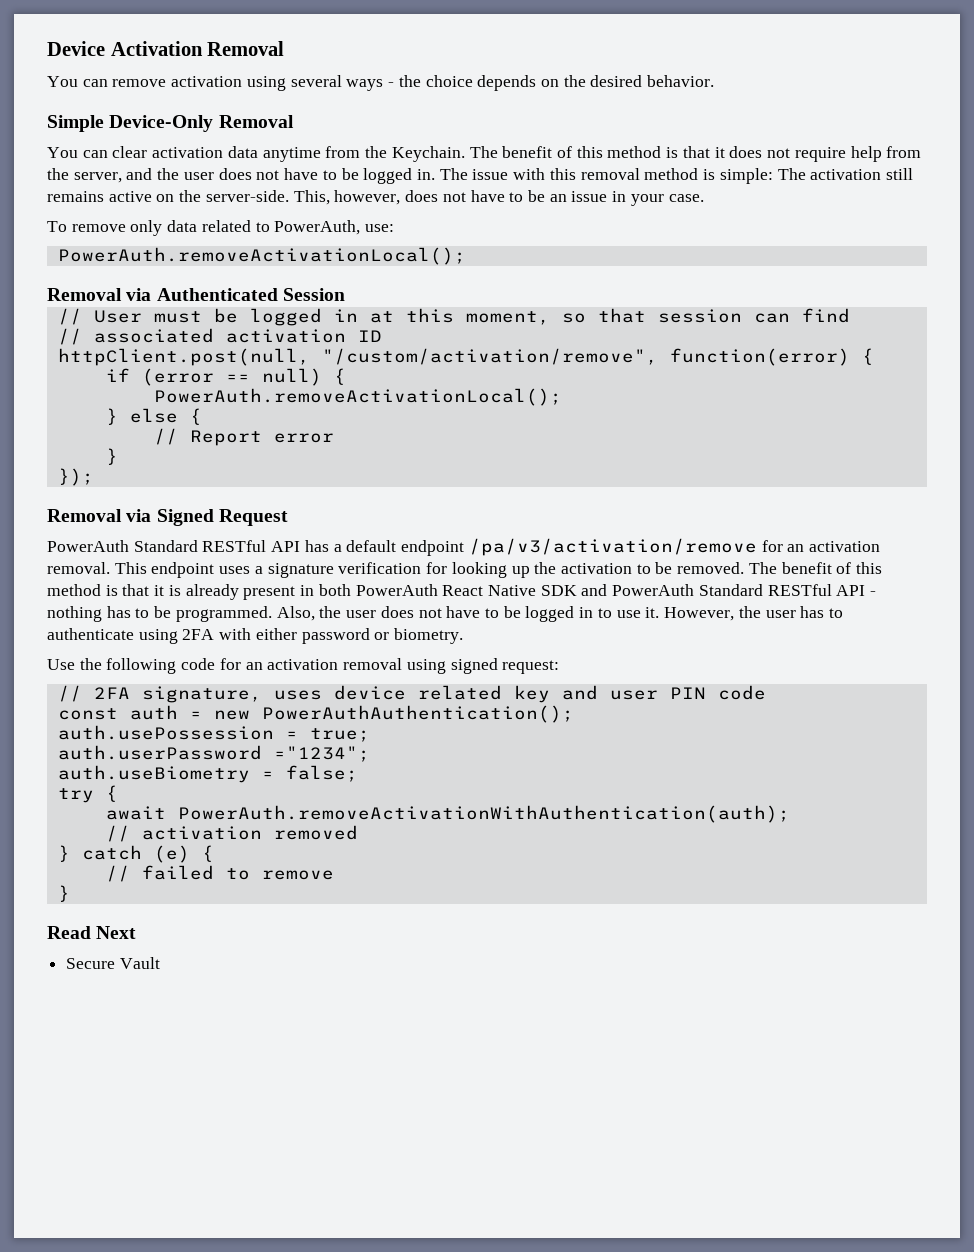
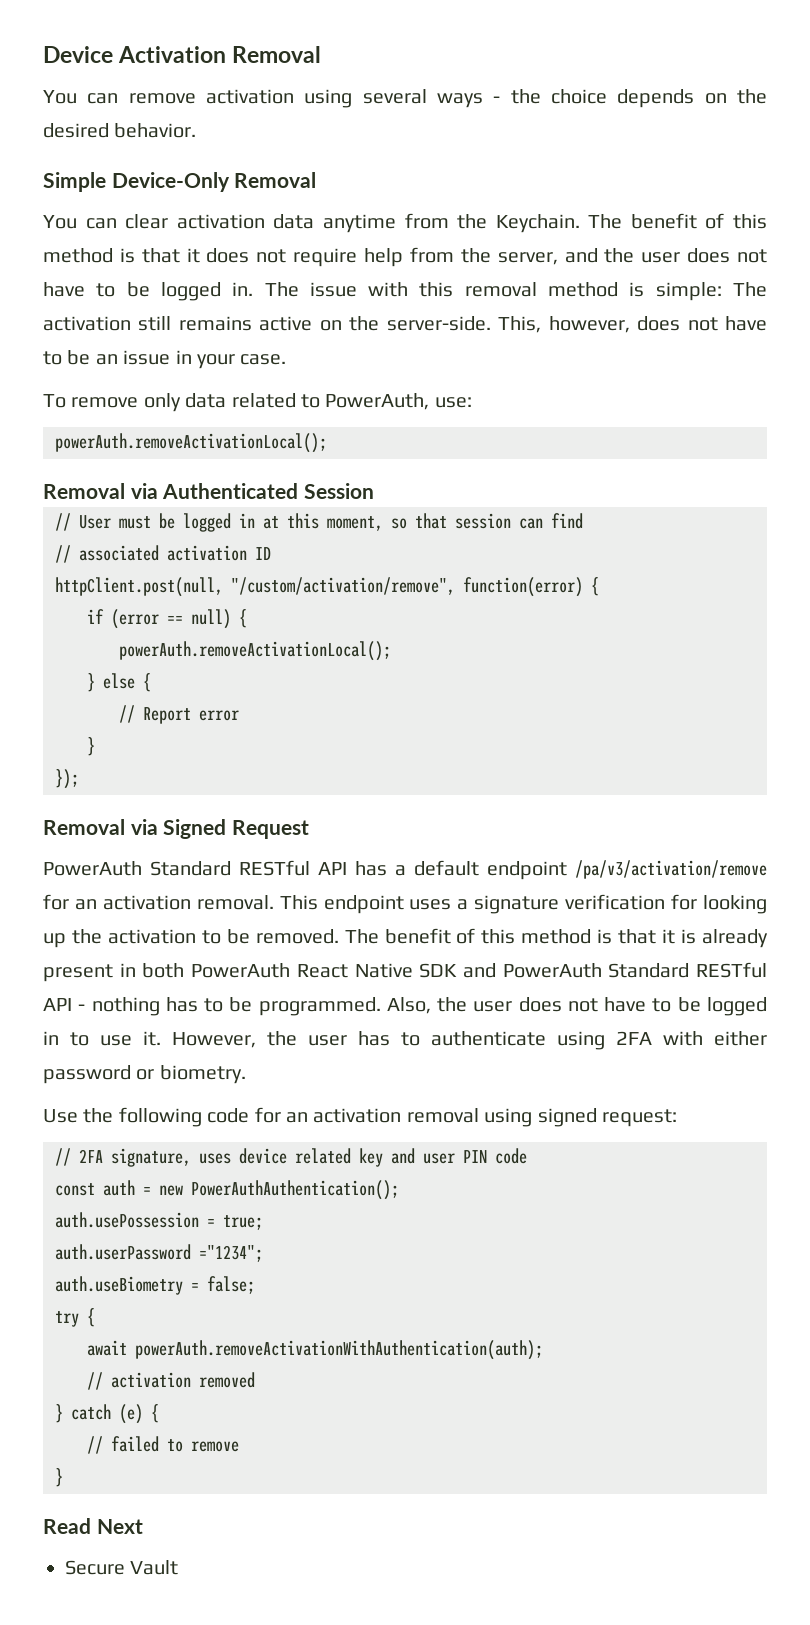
  To remove only data related to PowerAuth, use:
- PowerAuth.removeActivationLocal();
+ powerAuth.removeActivationLocal();
  if (error == null) {
- PowerAuth.removeActivationLocal();
+ powerAuth.removeActivationLocal();
- await PowerAuth.removeActivationWithAuthentication(auth);
+ await powerAuth.removeActivationWithAuthentication(auth);

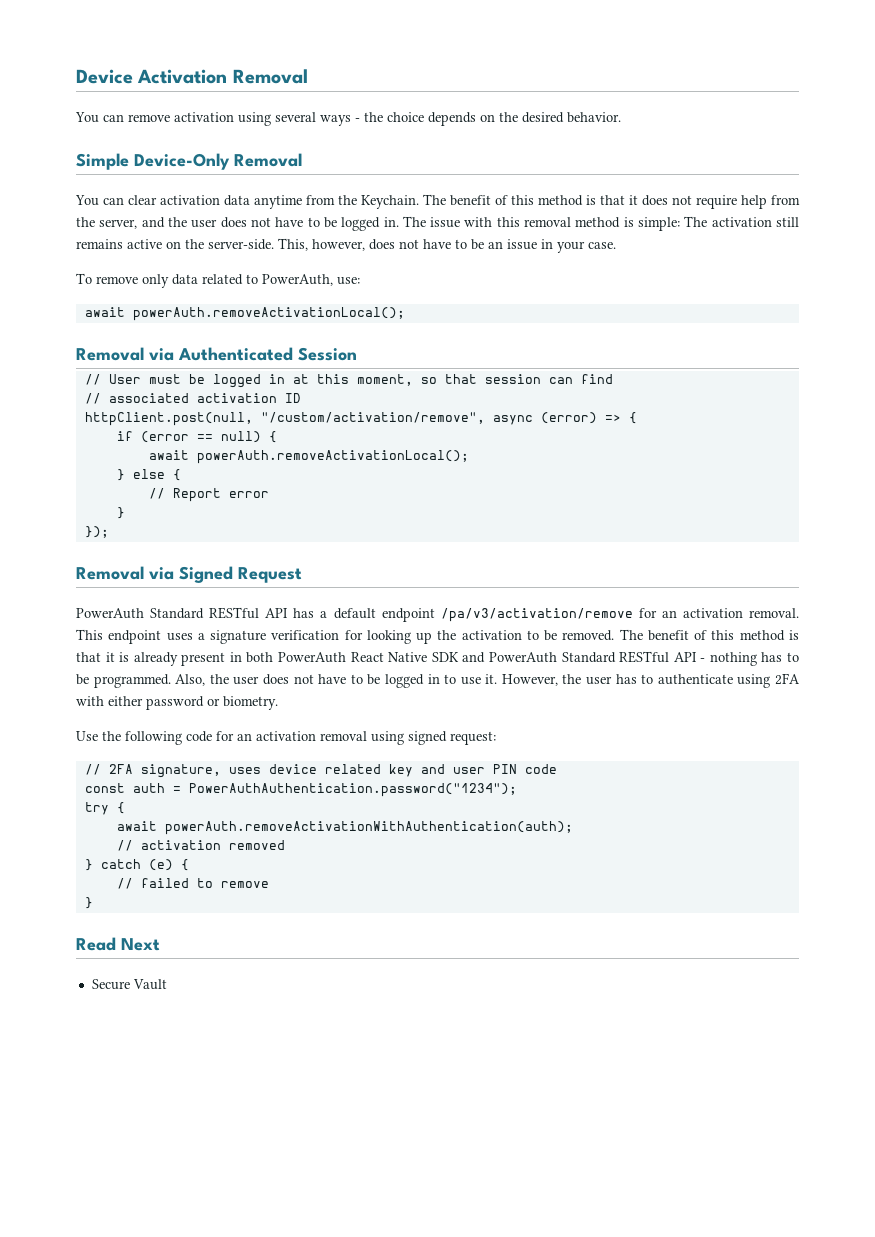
  To remove only data related to PowerAuth, use:
- powerAuth.removeActivationLocal();
+ await powerAuth.removeActivationLocal();
- httpClient.post(null, "/custom/activation/remove", function(error) {
+ httpClient.post(null, "/custom/activation/remove", async (error) => {
  if (error == null) {
- powerAuth.removeActivationLocal();
+ await powerAuth.removeActivationLocal();
- const auth = new PowerAuthAuthentication();
- auth.usePossession = true;
- auth.userPassword ="1234";
- auth.useBiometry = false;
+ const auth = PowerAuthAuthentication.password("1234");

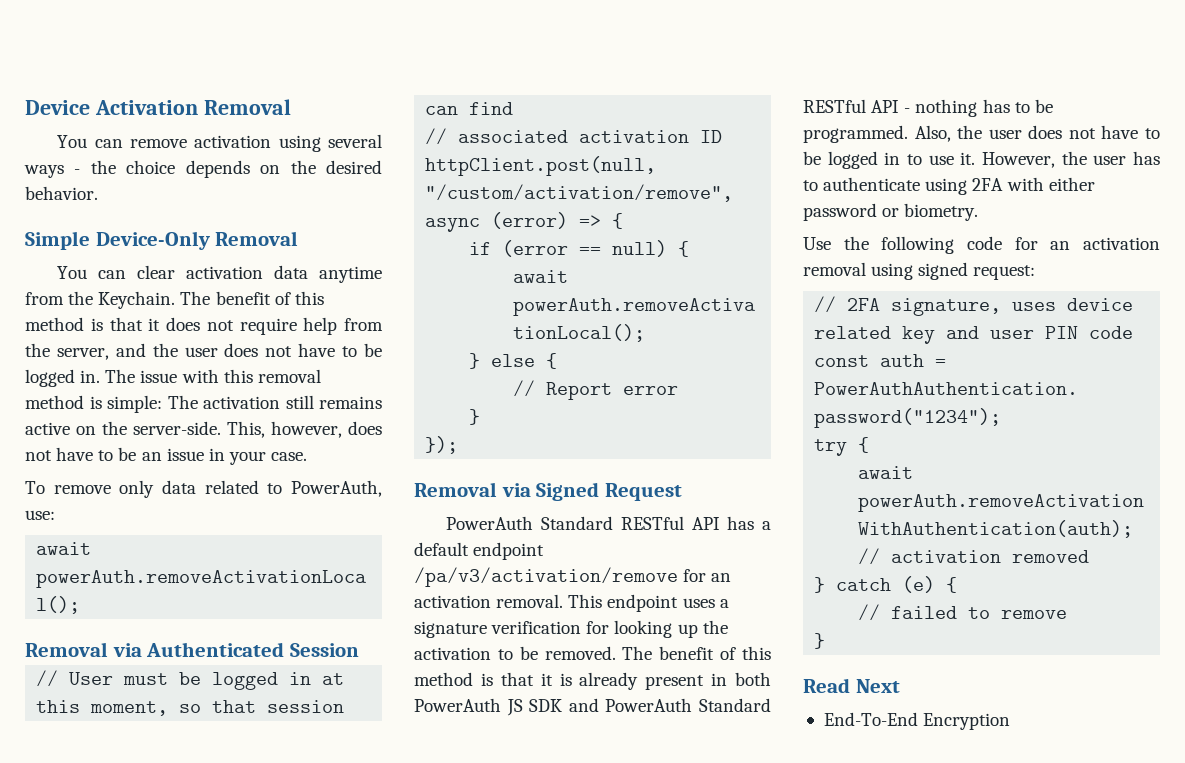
- The benefit of this method is that it is already present in both PowerAuth React Native SDK and PowerAuth Standard RESTful API - nothing has to be programmed.
+ The benefit of this method is that it is already present in both PowerAuth JS SDK and PowerAuth Standard RESTful API - nothing has to be programmed.
- Secure Vault
+ End-To-End Encryption

